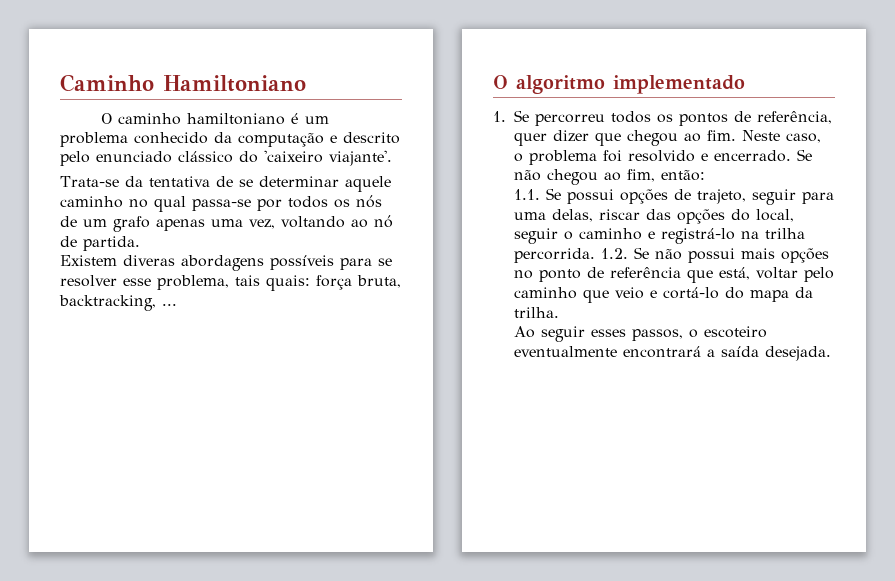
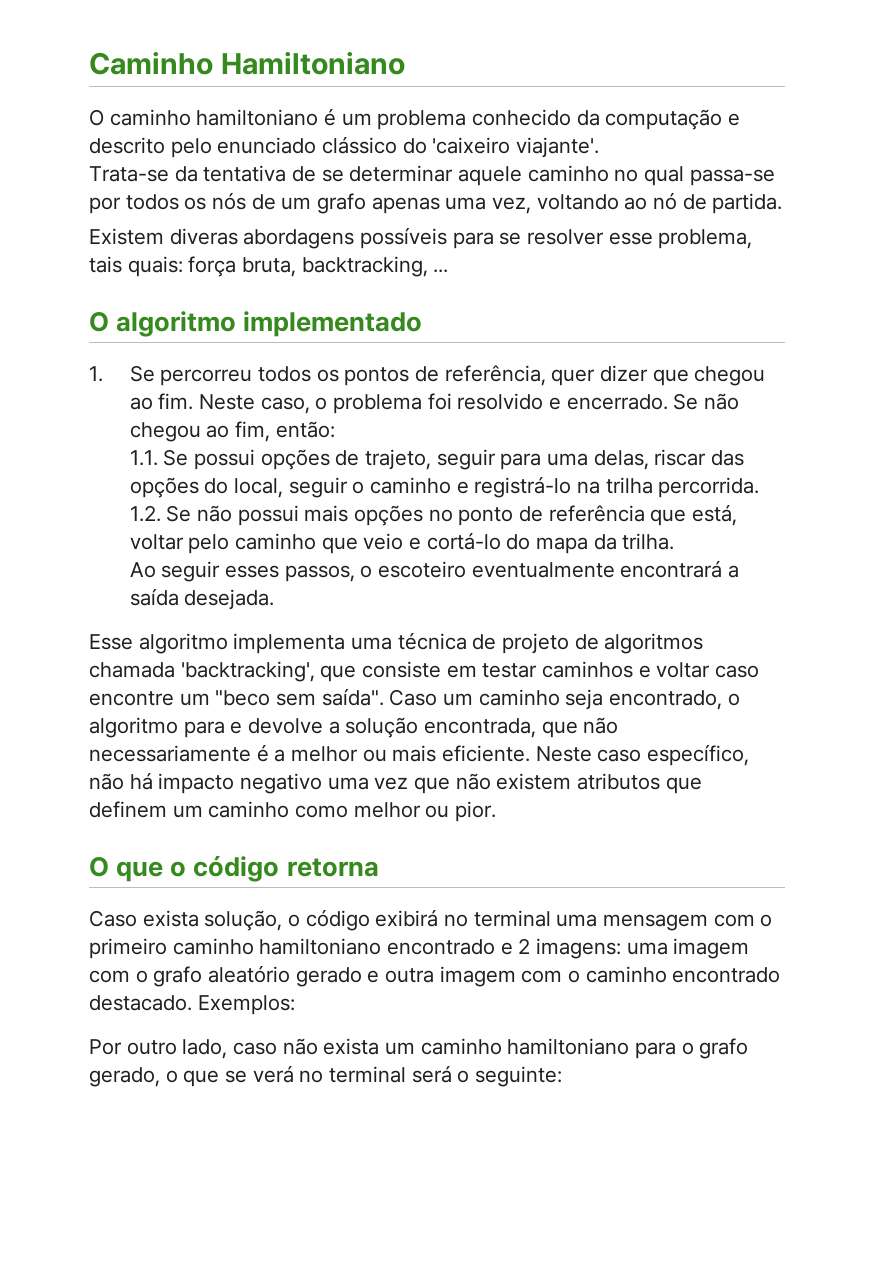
+ Esse algoritmo implementa uma técnica de projeto de algoritmos chamada 'backtracking', que consiste em testar caminhos e voltar caso encontre um "beco sem saída". Caso um caminho seja encontrado, o algoritmo para e devolve a solução encontrada, que não necessariamente é a melhor ou mais eficiente. Neste caso específico, não há impacto negativo uma vez que não existem atributos que definem um caminho como melhor ou pior.
+ O que o código retorna
+ Caso exista solução, o código exibirá no terminal uma mensagem com o primeiro caminho hamiltoniano encontrado e 2 imagens: uma imagem com o grafo aleatório gerado e outra imagem com o caminho encontrado destacado. Exemplos:
+ Por outro lado, caso não exista um caminho hamiltoniano para o grafo gerado, o que se verá no terminal será o seguinte:

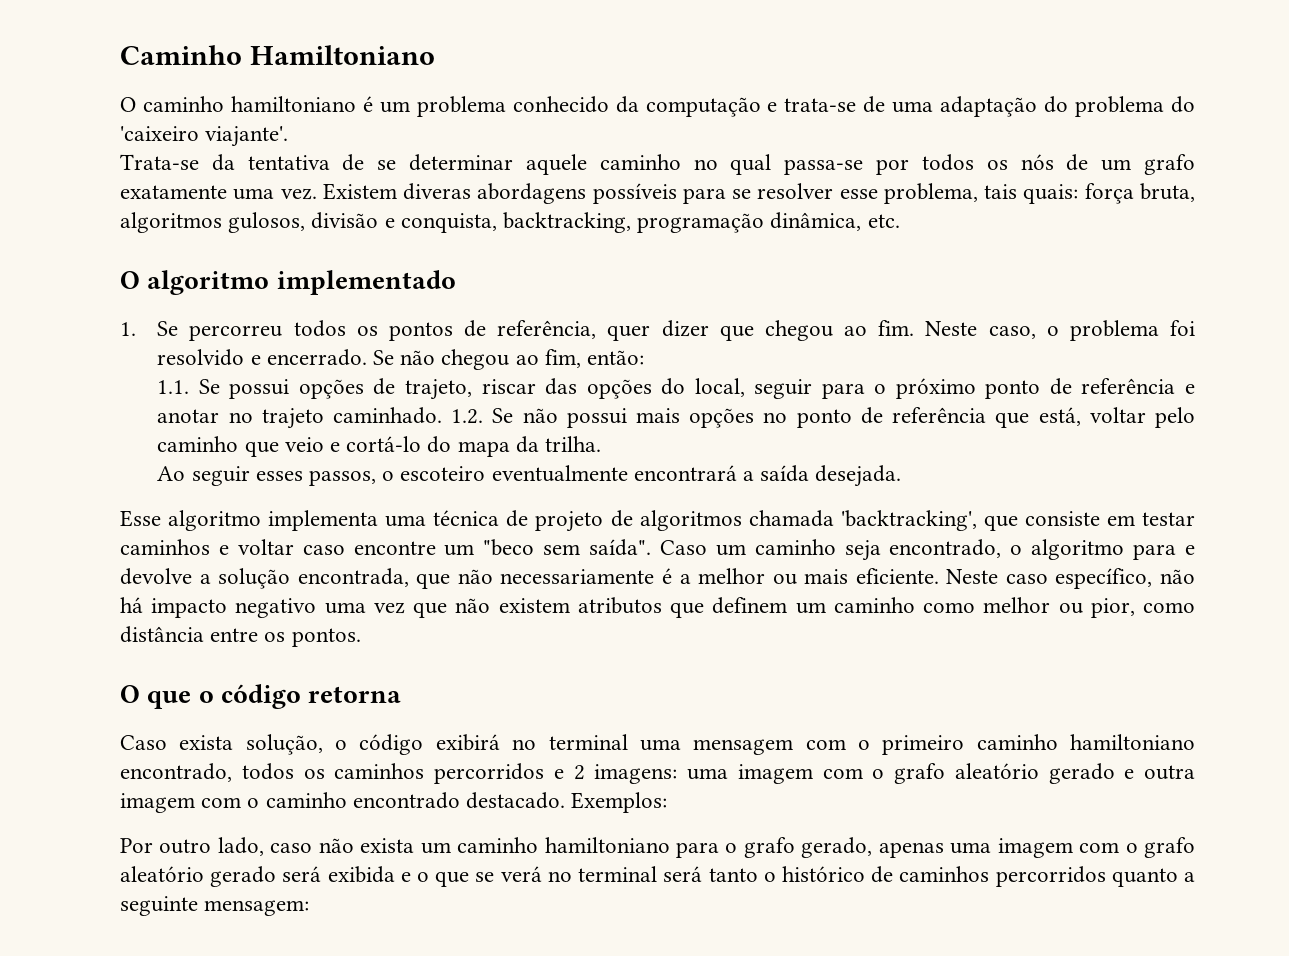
- O caminho hamiltoniano é um problema conhecido da computação e descrito pelo enunciado clássico do 'caixeiro viajante'.
+ O caminho hamiltoniano é um problema conhecido da computação e trata-se de uma adaptação do problema do 'caixeiro viajante'.
- Trata-se da tentativa de se determinar aquele caminho no qual passa-se por todos os nós de um grafo apenas uma vez, voltando ao nó de partida.
- Existem diveras abordagens possíveis para se resolver esse problema, tais quais: força bruta, backtracking, ...
+ Trata-se da tentativa de se determinar aquele caminho no qual passa-se por todos os nós de um grafo exatamente uma vez. Existem diveras abordagens possíveis para se resolver esse problema, tais quais: força bruta, algoritmos gulosos, divisão e conquista, backtracking, programação dinâmica, etc.
- 1.1. Se possui opções de trajeto, seguir para uma delas, riscar das opções do local, seguir o caminho e registrá-lo na trilha percorrida.
+ 1.1. Se possui opções de trajeto, riscar das opções do local, seguir para o próximo ponto de referência e anotar no trajeto caminhado.
- Neste caso específico, não há impacto negativo uma vez que não existem atributos que definem um caminho como melhor ou pior.
+ Neste caso específico, não há impacto negativo uma vez que não existem atributos que definem um caminho como melhor ou pior, como distância entre os pontos.
- Caso exista solução, o código exibirá no terminal uma mensagem com o primeiro caminho hamiltoniano encontrado e 2 imagens: uma imagem com o grafo aleatório gerado e outra imagem com o caminho encontrado destacado.
+ Caso exista solução, o código exibirá no terminal uma mensagem com o primeiro caminho hamiltoniano encontrado, todos os caminhos percorridos e 2 imagens: uma imagem com o grafo aleatório gerado e outra imagem com o caminho encontrado destacado.
- Por outro lado, caso não exista um caminho hamiltoniano para o grafo gerado, o que se verá no terminal será o seguinte:
+ Por outro lado, caso não exista um caminho hamiltoniano para o grafo gerado, apenas uma imagem com o grafo aleatório gerado será exibida e o que se verá no terminal será tanto o histórico de caminhos percorridos quanto a seguinte mensagem:

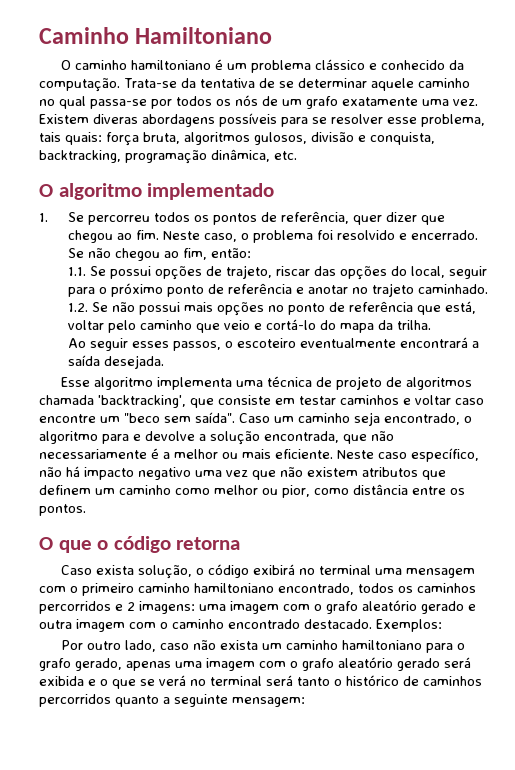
- O caminho hamiltoniano é um problema conhecido da computação e trata-se de uma adaptação do problema do 'caixeiro viajante'.
- Trata-se da tentativa de se determinar aquele caminho no qual passa-se por todos os nós de um grafo exatamente uma vez.
+ O caminho hamiltoniano é um problema clássico e conhecido da computação. Trata-se da tentativa de se determinar aquele caminho no qual passa-se por todos os nós de um grafo exatamente uma vez.

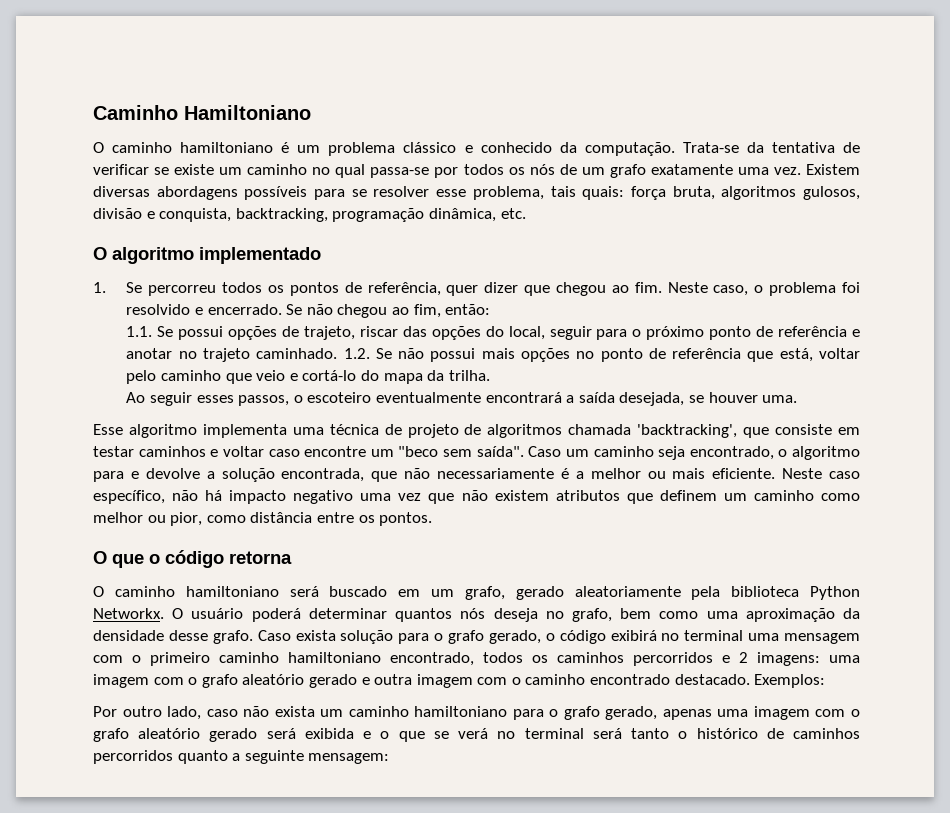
- Trata-se da tentativa de se determinar aquele caminho no qual passa-se por todos os nós de um grafo exatamente uma vez.
+ Trata-se da tentativa de verificar se existe um caminho no qual passa-se por todos os nós de um grafo exatamente uma vez.
- Existem diveras abordagens possíveis para se resolver esse problema, tais quais: força bruta, algoritmos gulosos, divisão e conquista, backtracking, programação dinâmica, etc.
+ Existem diversas abordagens possíveis para se resolver esse problema, tais quais: força bruta, algoritmos gulosos, divisão e conquista, backtracking, programação dinâmica, etc.
- Ao seguir esses passos, o escoteiro eventualmente encontrará a saída desejada.
+ Ao seguir esses passos, o escoteiro eventualmente encontrará a saída desejada, se houver uma.
- Caso exista solução, o código exibirá no terminal uma mensagem com o primeiro caminho hamiltoniano encontrado, todos os caminhos percorridos e 2 imagens: uma imagem com o grafo aleatório gerado e outra imagem com o caminho encontrado destacado.
+ O caminho hamiltoniano será buscado em um grafo, gerado aleatoriamente pela biblioteca Python Networkx. O usuário poderá determinar quantos nós deseja no grafo, bem como uma aproximação da densidade desse grafo. Caso exista solução para o grafo gerado, o código exibirá no terminal uma mensagem com o primeiro caminho hamiltoniano encontrado, todos os caminhos percorridos e 2 imagens: uma imagem com o grafo aleatório gerado e outra imagem com o caminho encontrado destacado.

